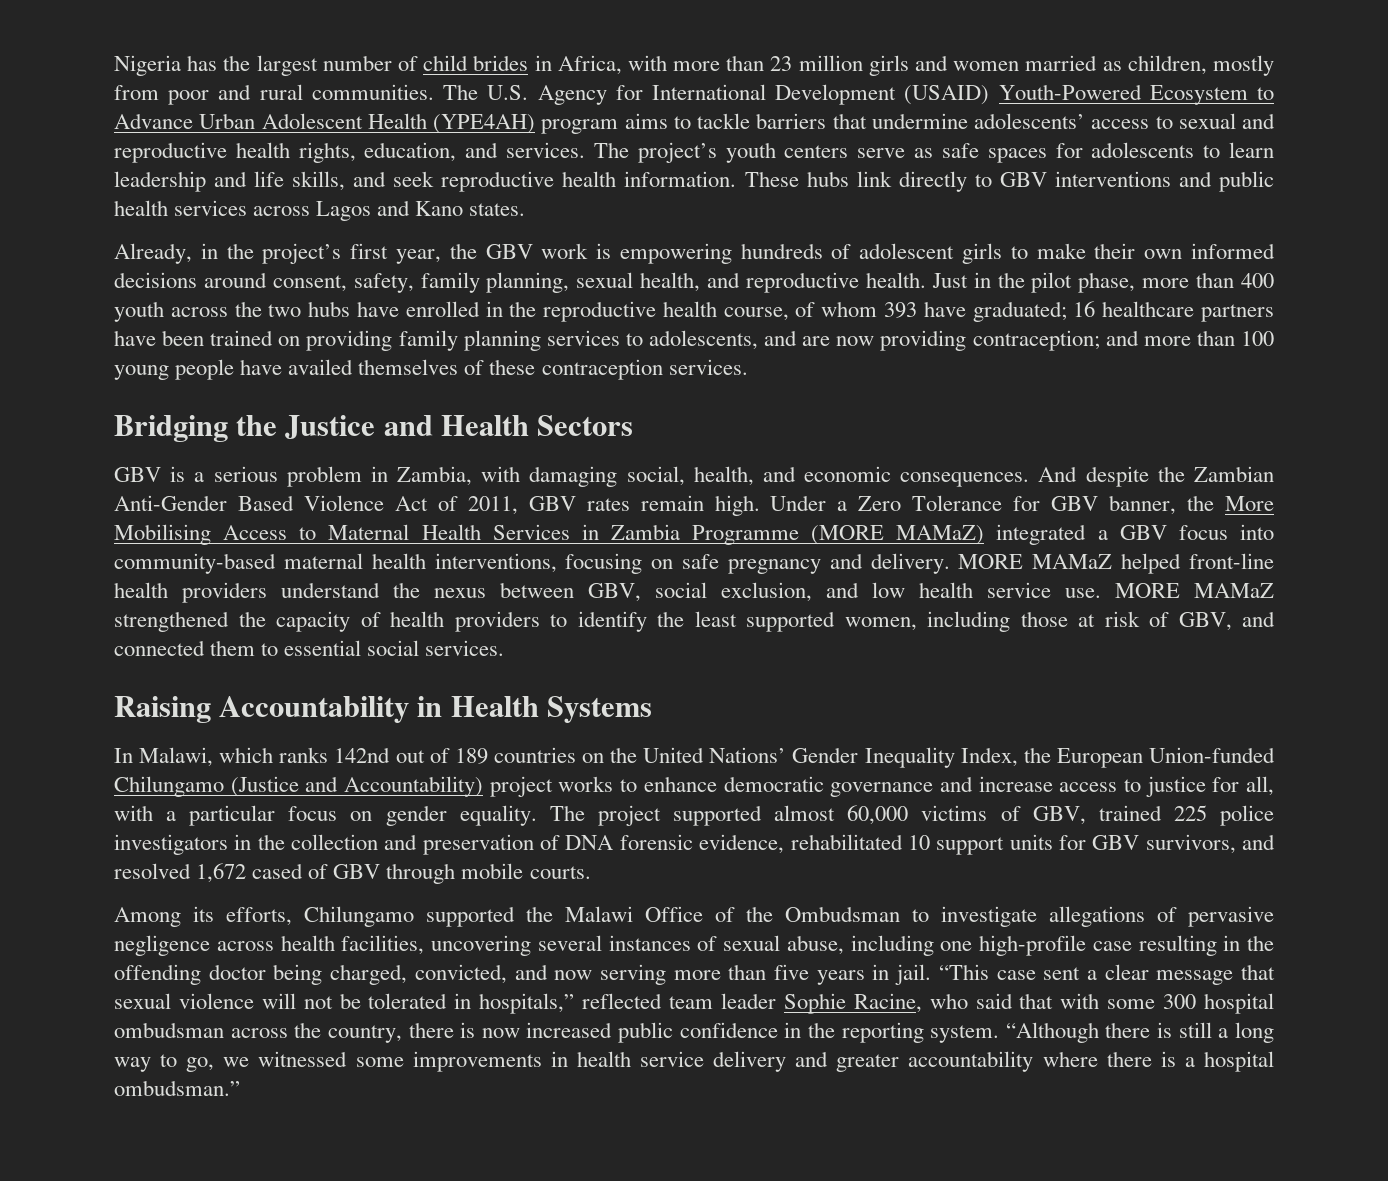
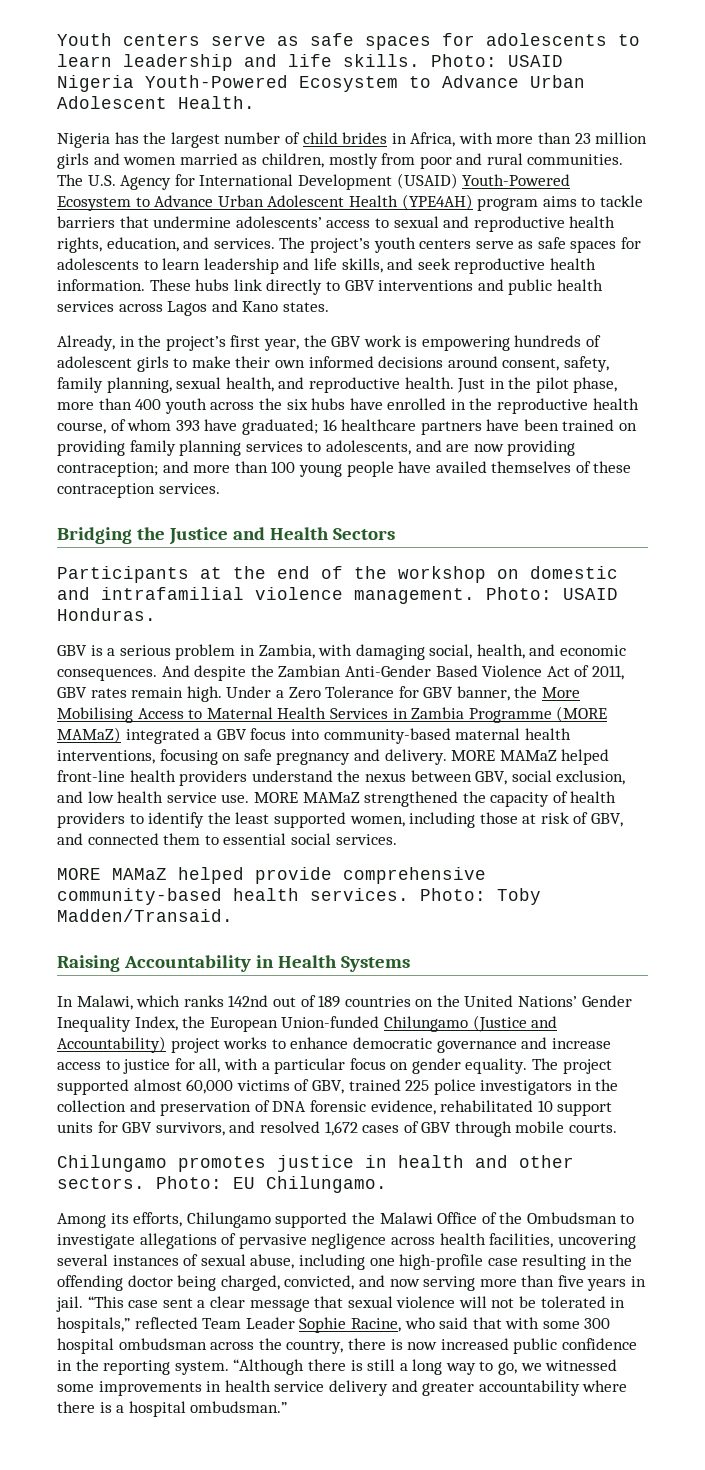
+ Youth centers serve as safe spaces for adolescents to learn leadership and life skills. Photo: USAID Nigeria Youth-Powered Ecosystem to Advance Urban Adolescent Health.
- Just in the pilot phase, more than 400 youth across the two hubs have enrolled in the reproductive health course, of whom 393 have graduated; 16 healthcare partners have been trained on providing family planning services to adolescents, and are now providing contraception; and more than 100 young people have availed themselves of these contraception services.
+ Just in the pilot phase, more than 400 youth across the six hubs have enrolled in the reproductive health course, of whom 393 have graduated; 16 healthcare partners have been trained on providing family planning services to adolescents, and are now providing contraception; and more than 100 young people have availed themselves of these contraception services.
+ Participants at the end of the workshop on domestic and intrafamilial violence management. Photo: USAID Honduras.
+ MORE MAMaZ helped provide comprehensive community-based health services. Photo: Toby Madden/Transaid.
- The project supported almost 60,000 victims of GBV, trained 225 police investigators in the collection and preservation of DNA forensic evidence, rehabilitated 10 support units for GBV survivors, and resolved 1,672 cased of GBV through mobile courts.
+ The project supported almost 60,000 victims of GBV, trained 225 police investigators in the collection and preservation of DNA forensic evidence, rehabilitated 10 support units for GBV survivors, and resolved 1,672 cases of GBV through mobile courts.
+ Chilungamo promotes justice in health and other sectors. Photo: EU Chilungamo.
- “This case sent a clear message that sexual violence will not be tolerated in hospitals,” reflected team leader Sophie Racine, who said that with some 300 hospital ombudsman across the country, there is now increased public confidence in the reporting system.
+ “This case sent a clear message that sexual violence will not be tolerated in hospitals,” reflected Team Leader Sophie Racine, who said that with some 300 hospital ombudsman across the country, there is now increased public confidence in the reporting system.

